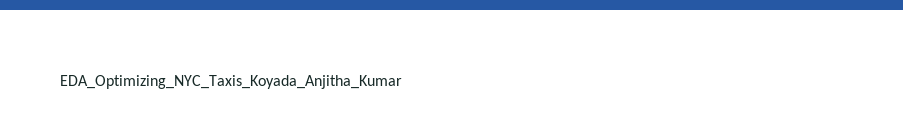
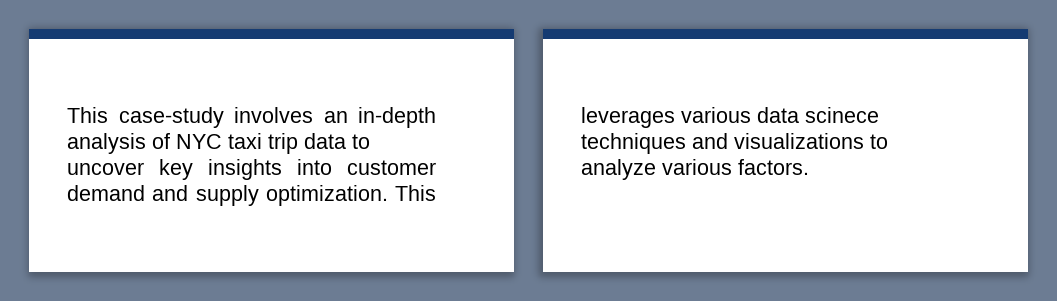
- EDA_Optimizing_NYC_Taxis_Koyada_Anjitha_Kumar
+ This case-study involves an in-depth analysis of NYC taxi trip data to uncover key insights into customer demand and supply optimization. This leverages various data scinece techniques and visualizations to analyze various factors.

